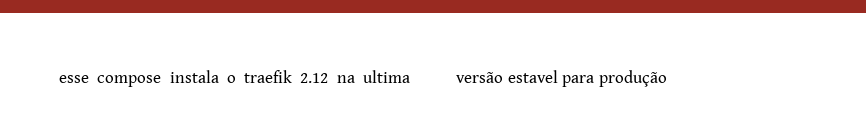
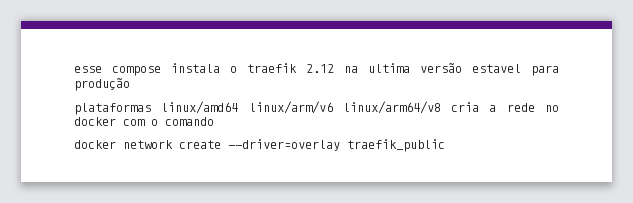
+ plataformas linux/amd64 linux/arm/v6 linux/arm64/v8 cria a rede no docker com o comando
+ docker network create --driver=overlay traefik_public

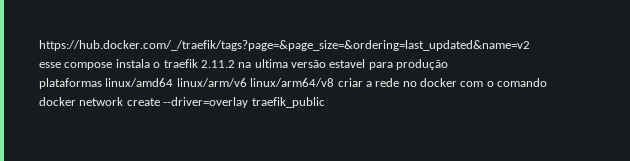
+ https://hub.docker.com/_/traefik/tags?page=&page_size=&ordering=last_updated&name=v2
- esse compose instala o traefik 2.12 na ultima versão estavel para produção
+ esse compose instala o traefik 2.11.2 na ultima versão estavel para produção
- plataformas linux/amd64 linux/arm/v6 linux/arm64/v8 cria a rede no docker com o comando
+ plataformas linux/amd64 linux/arm/v6 linux/arm64/v8 criar a rede no docker com o comando

